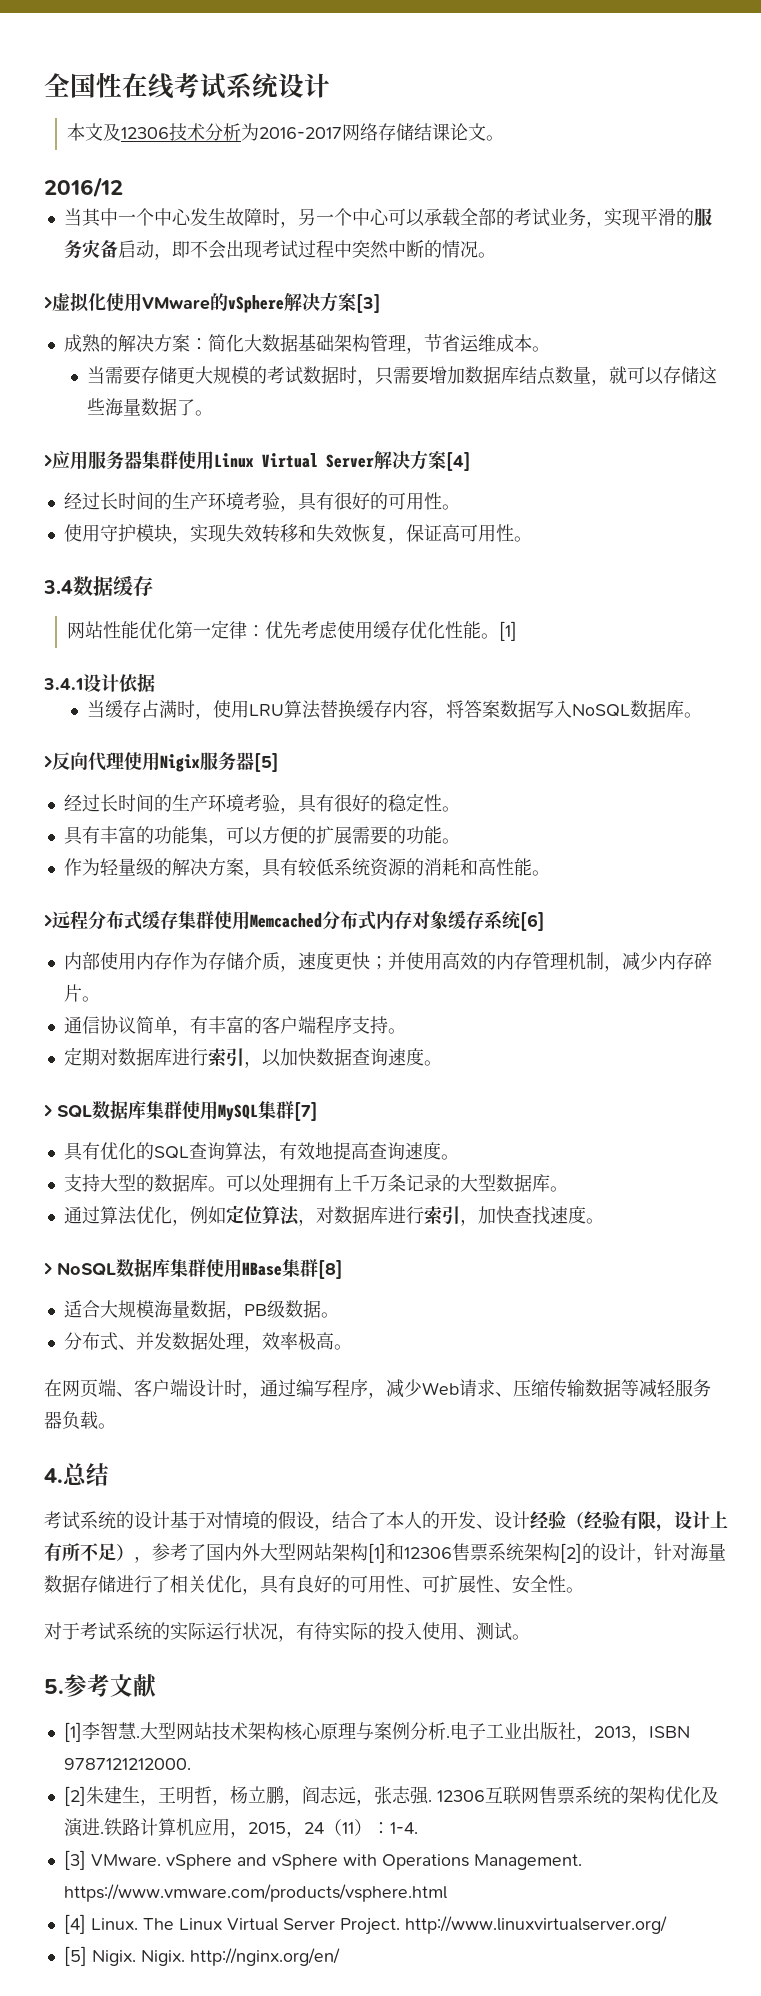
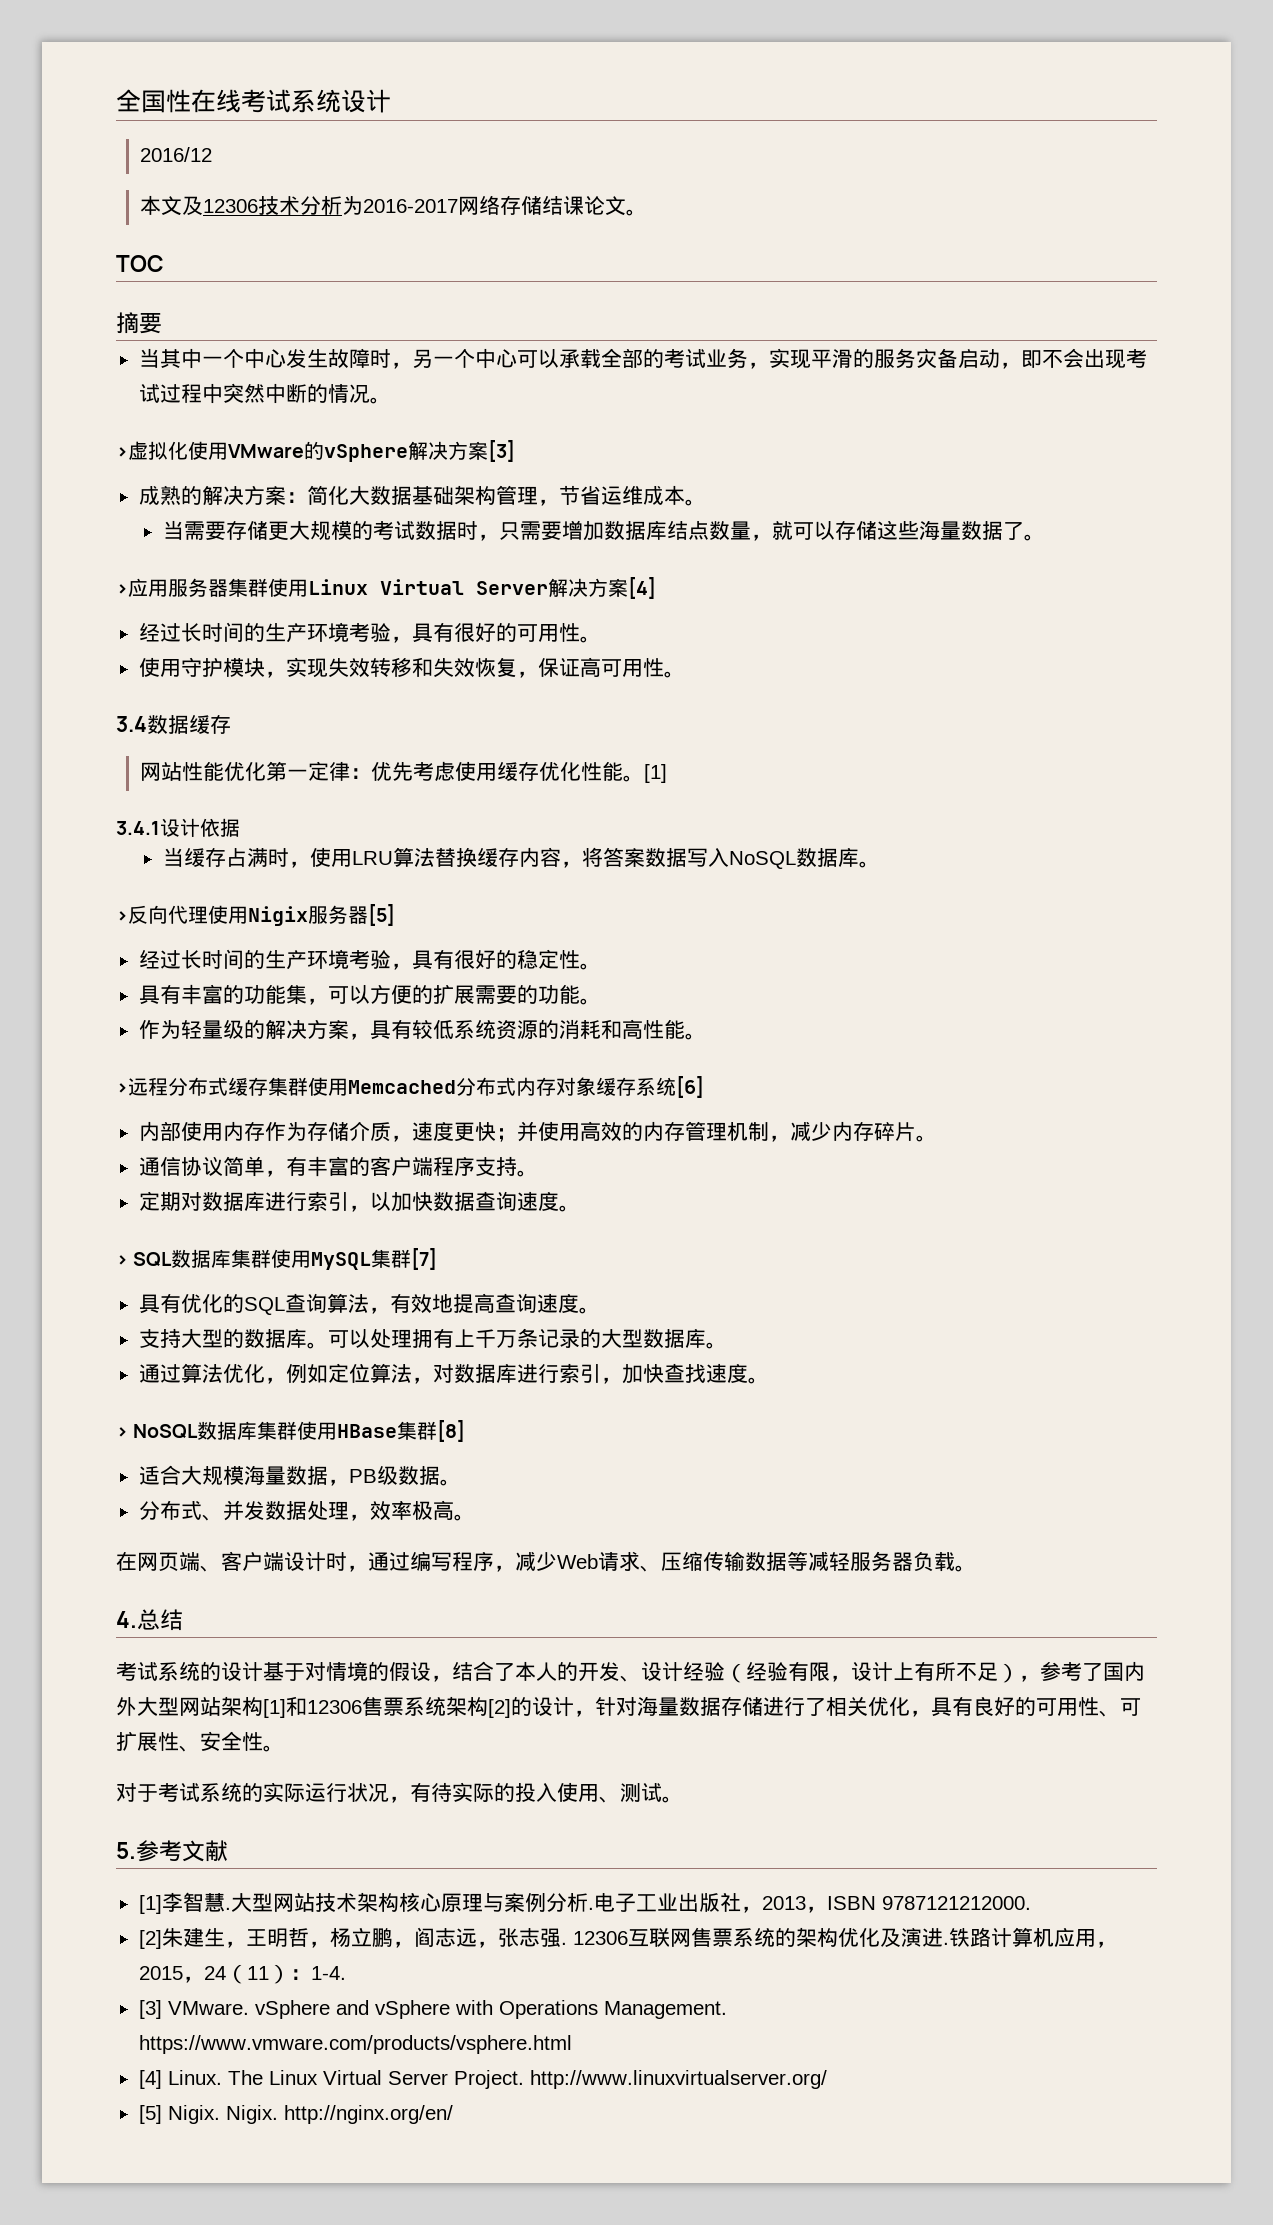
+ 2016/12
- 2016/12
+ TOC
+ 摘要

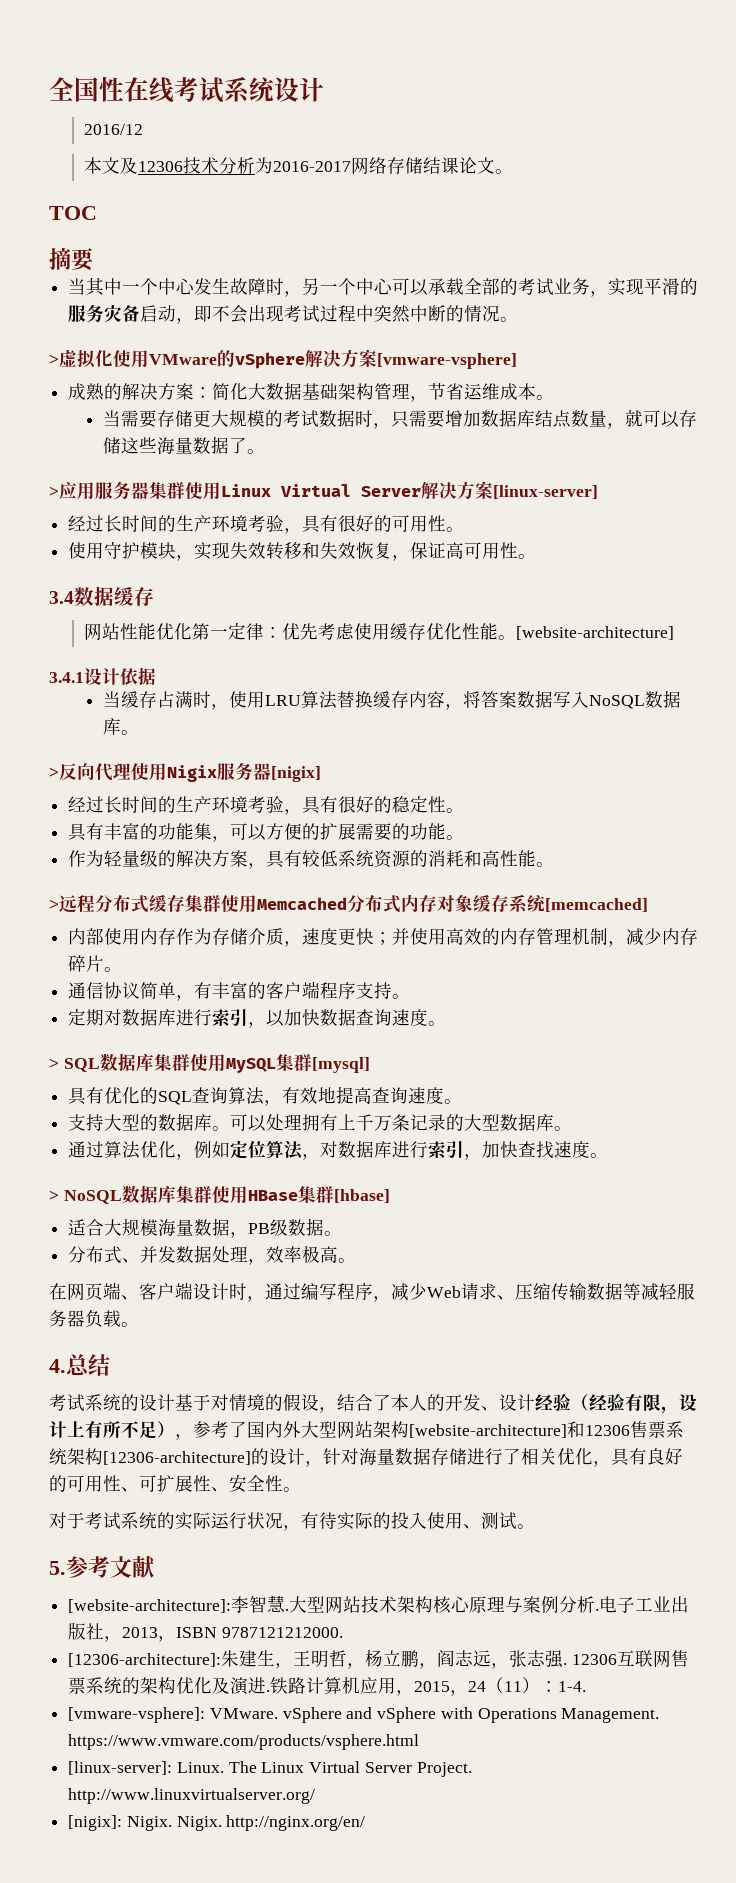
- >虚拟化使用VMware的vSphere解决方案[3]
+ >虚拟化使用VMware的vSphere解决方案[vmware-vsphere]
- >应用服务器集群使用Linux Virtual Server解决方案[4]
+ >应用服务器集群使用Linux Virtual Server解决方案[linux-server]
- 网站性能优化第一定律：优先考虑使用缓存优化性能。[1]
+ 网站性能优化第一定律：优先考虑使用缓存优化性能。[website-architecture]
- >反向代理使用Nigix服务器[5]
+ >反向代理使用Nigix服务器[nigix]
- >远程分布式缓存集群使用Memcached分布式内存对象缓存系统[6]
+ >远程分布式缓存集群使用Memcached分布式内存对象缓存系统[memcached]
- > SQL数据库集群使用MySQL集群[7]
+ > SQL数据库集群使用MySQL集群[mysql]
- > NoSQL数据库集群使用HBase集群[8]
+ > NoSQL数据库集群使用HBase集群[hbase]
- 考试系统的设计基于对情境的假设，结合了本人的开发、设计经验（经验有限，设计上有所不足），参考了国内外大型网站架构[1]和12306售票系统架构[2]的设计，针对海量数据存储进行了相关优化，具有良好的可用性、可扩展性、安全性。
+ 考试系统的设计基于对情境的假设，结合了本人的开发、设计经验（经验有限，设计上有所不足），参考了国内外大型网站架构[website-architecture]和12306售票系统架构[12306-architecture]的设计，针对海量数据存储进行了相关优化，具有良好的可用性、可扩展性、安全性。
- [1]李智慧.
+ [website-architecture]:李智慧.
- [2]朱建生，王明哲，杨立鹏，阎志远，张志强.
+ [12306-architecture]:朱建生，王明哲，杨立鹏，阎志远，张志强.
- [3] VMware. vSphere and vSphere with Operations Management. https://www.vmware.com/products/vsphere.html
+ [vmware-vsphere]: VMware. vSphere and vSphere with Operations Management. https://www.vmware.com/products/vsphere.html
- [4] Linux.
+ [linux-server]: Linux.
- [5] Nigix.
+ [nigix]: Nigix.

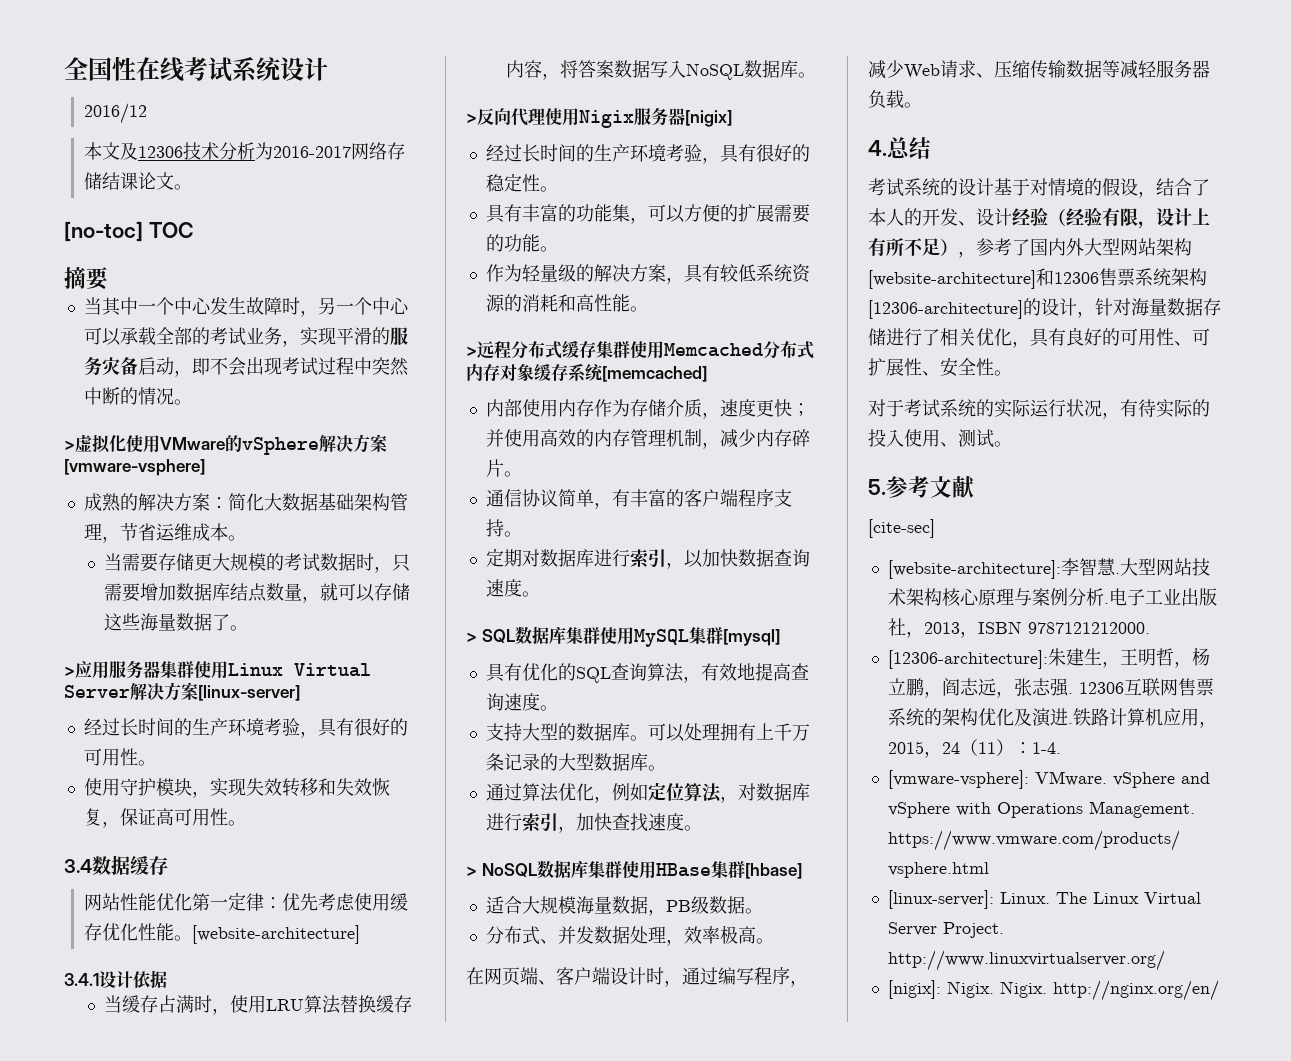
- TOC
+ [no-toc] TOC
+ [cite-sec]

